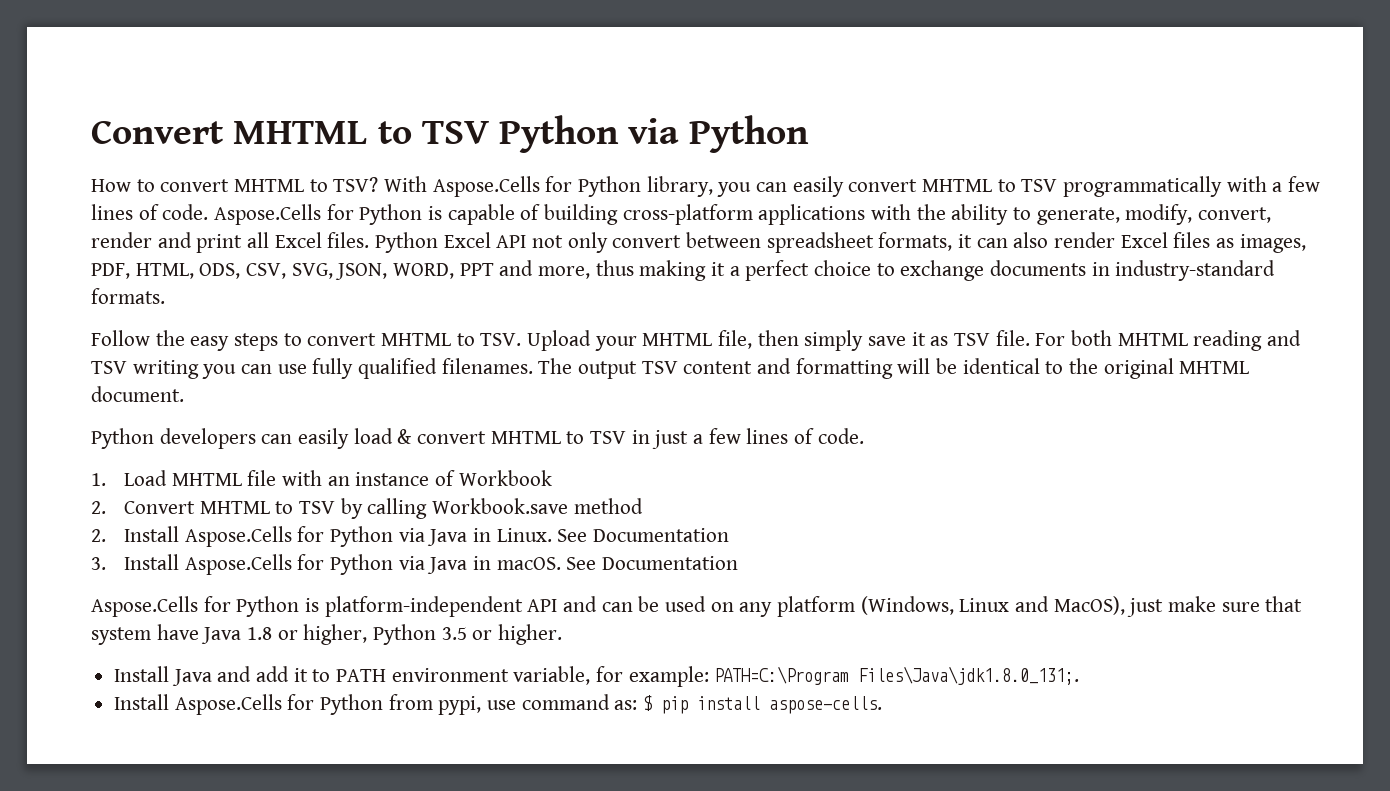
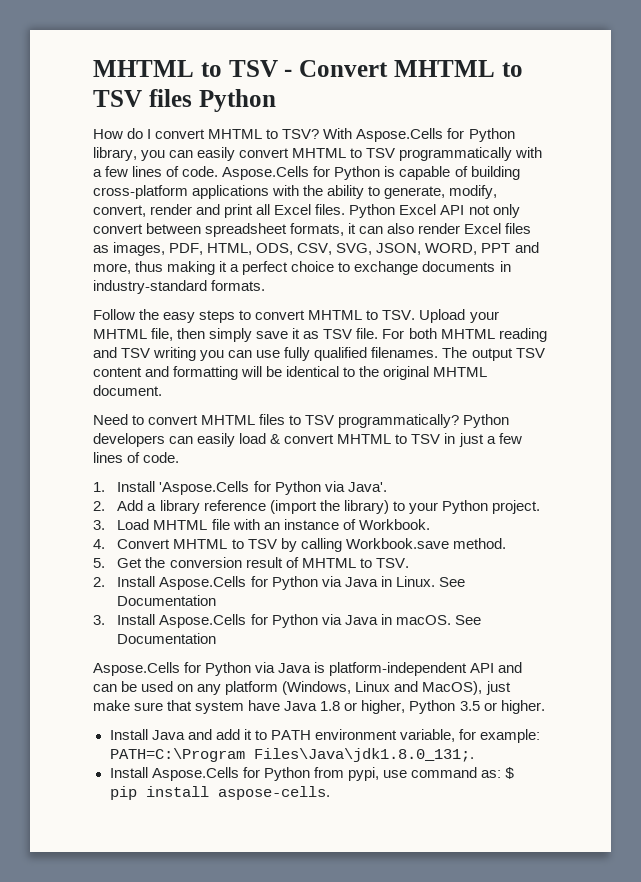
- Convert MHTML to TSV Python via Python
+ MHTML to TSV - Convert MHTML to TSV files Python
- How to convert MHTML to TSV?
+ How do I convert MHTML to TSV?
+ Need to convert MHTML files to TSV programmatically?
- 1. Load MHTML file with an instance of Workbook
- 2. Convert MHTML to TSV by calling Workbook.save method
+ 1. Install 'Aspose.Cells for Python via Java'.
+ 2. Add a library reference (import the library) to your Python project.
+ 3. Load MHTML file with an instance of Workbook.
+ 4. Convert MHTML to TSV by calling Workbook.save method.
+ 5. Get the conversion result of MHTML to TSV.
- Aspose.Cells for Python is platform-independent API and can be used on any platform (Windows, Linux and MacOS), just make sure that system have Java 1.8 or higher, Python 3.5 or higher.
+ Aspose.Cells for Python via Java is platform-independent API and can be used on any platform (Windows, Linux and MacOS), just make sure that system have Java 1.8 or higher, Python 3.5 or higher.

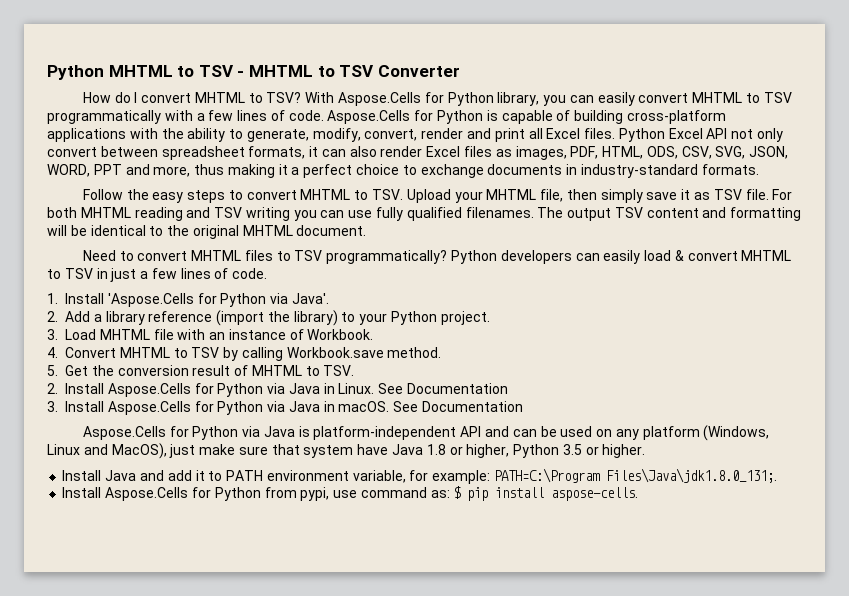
- MHTML to TSV - Convert MHTML to TSV files Python
+ Python MHTML to TSV - MHTML to TSV Converter

